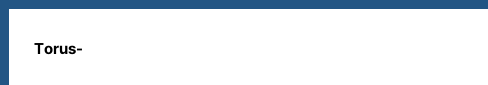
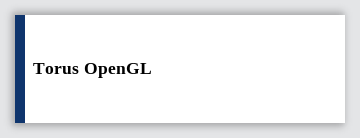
- Torus-
+ Torus OpenGL

